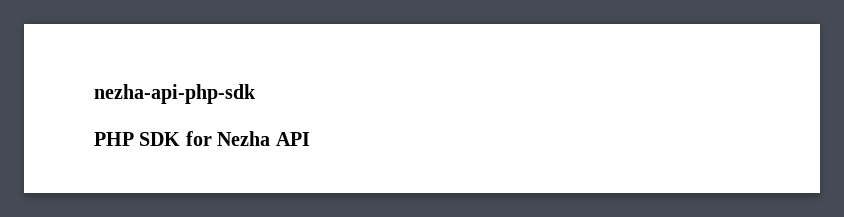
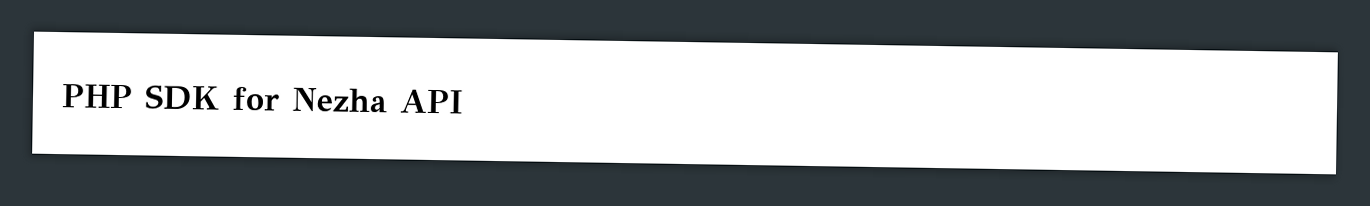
- nezha-api-php-sdk

